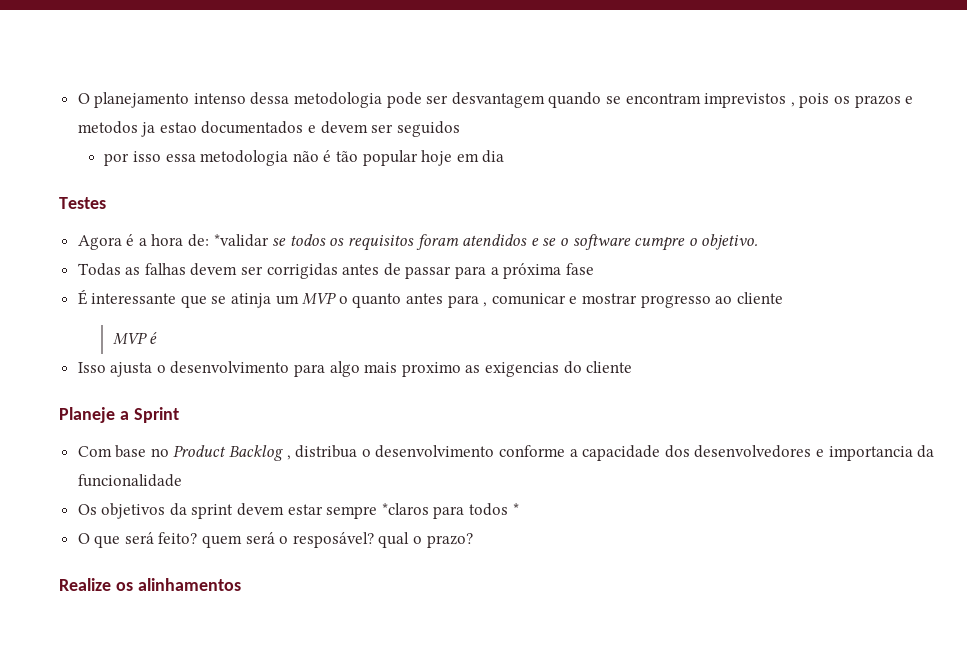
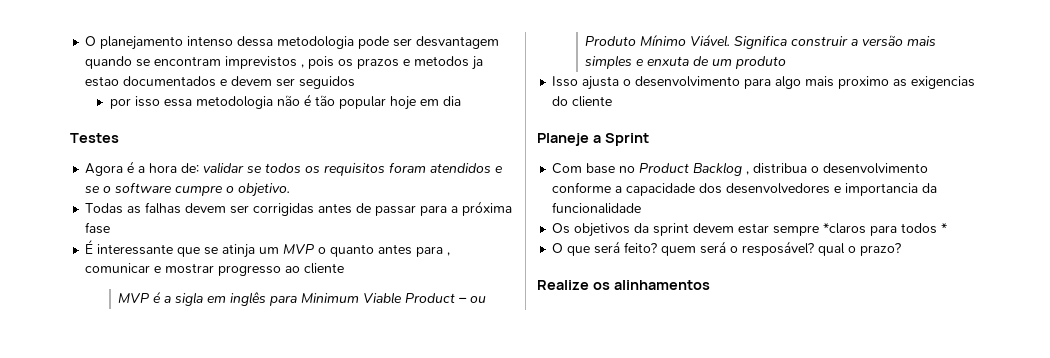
- Agora é a hora de: *validar se todos os requisitos foram atendidos e se o software cumpre o objetivo.
+ Agora é a hora de: validar se todos os requisitos foram atendidos e se o software cumpre o objetivo.
- MVP é
+ MVP é a sigla em inglês para Minimum Viable Product – ou Produto Mínimo Viável. Significa construir a versão mais simples e enxuta de um produto

